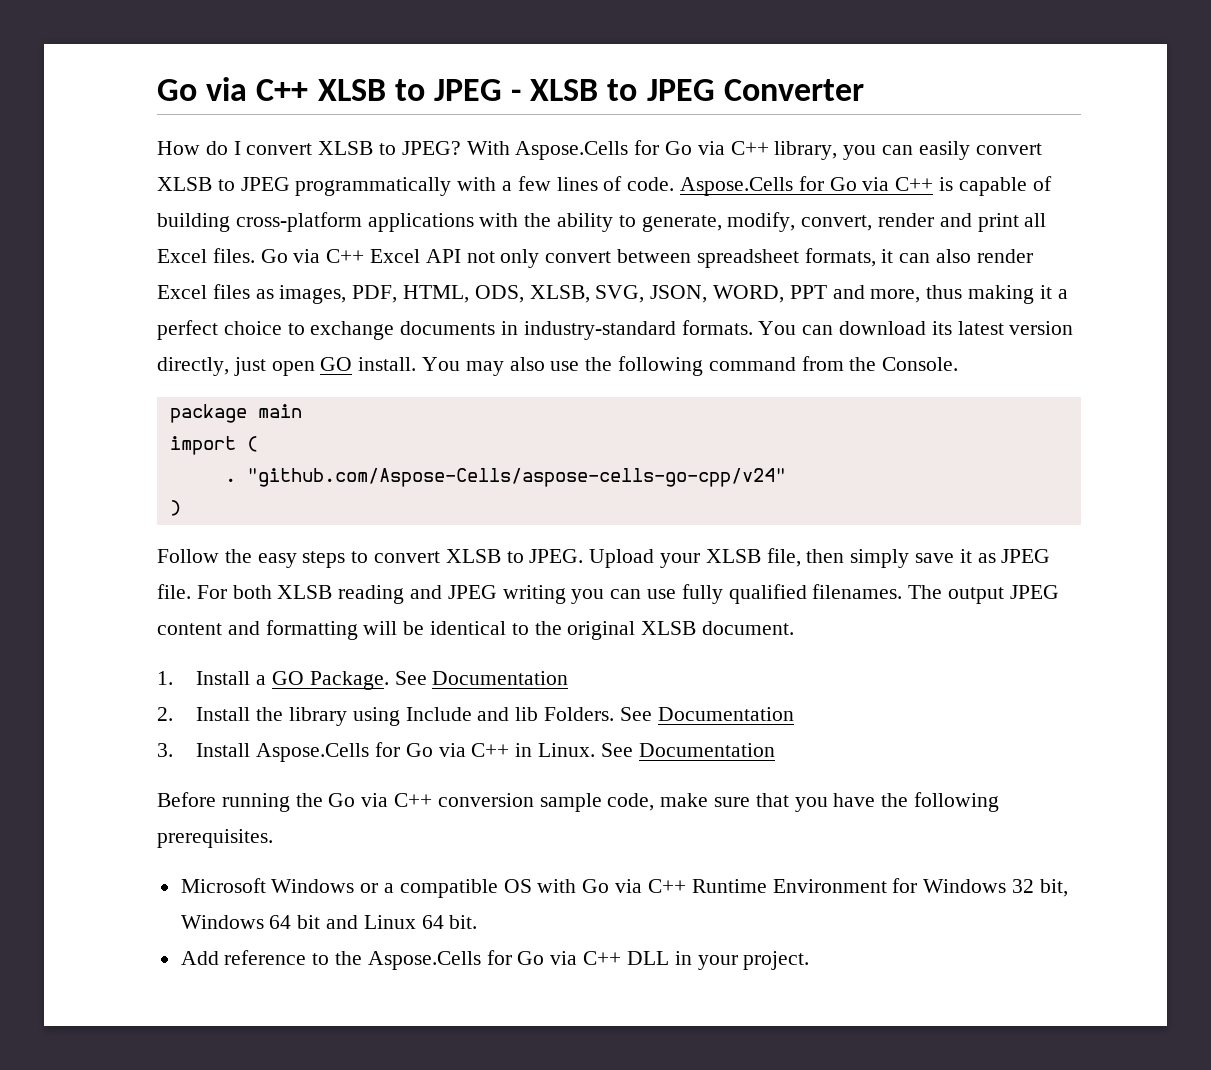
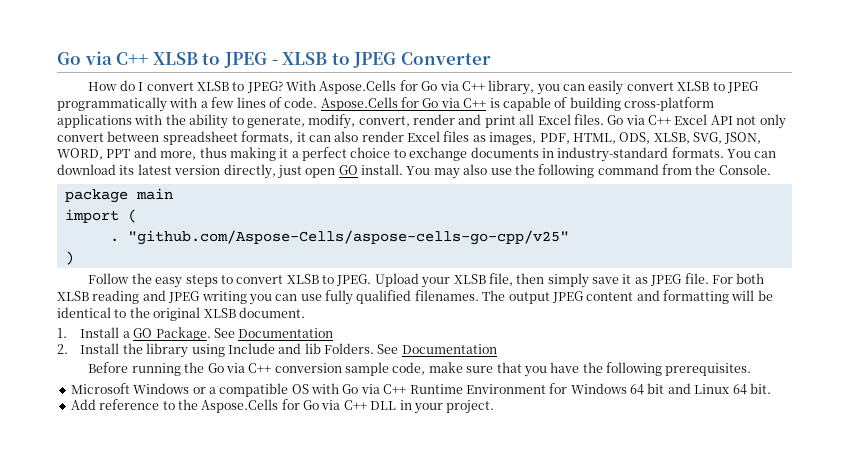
- "github.com/Aspose-Cells/aspose-cells-go-cpp/v24"
+ "github.com/Aspose-Cells/aspose-cells-go-cpp/v25"
- 3. Install Aspose.Cells for Go via C++ in Linux. See Documentation
- Microsoft Windows or a compatible OS with Go via C++ Runtime Environment for Windows 32 bit, Windows 64 bit and Linux 64 bit.
+ Microsoft Windows or a compatible OS with Go via C++ Runtime Environment for Windows 64 bit and Linux 64 bit.

